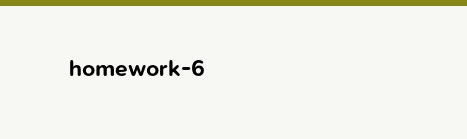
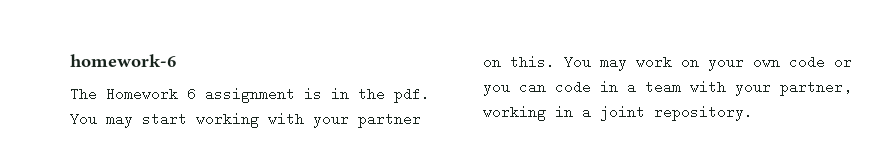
+ The Homework 6 assignment is in the pdf. You may start working with your partner on this. You may work on your own code or you can code in a team with your partner, working in a joint repository.

